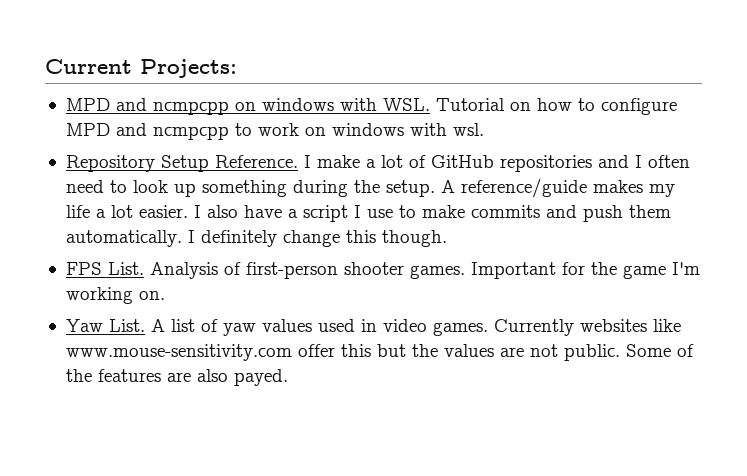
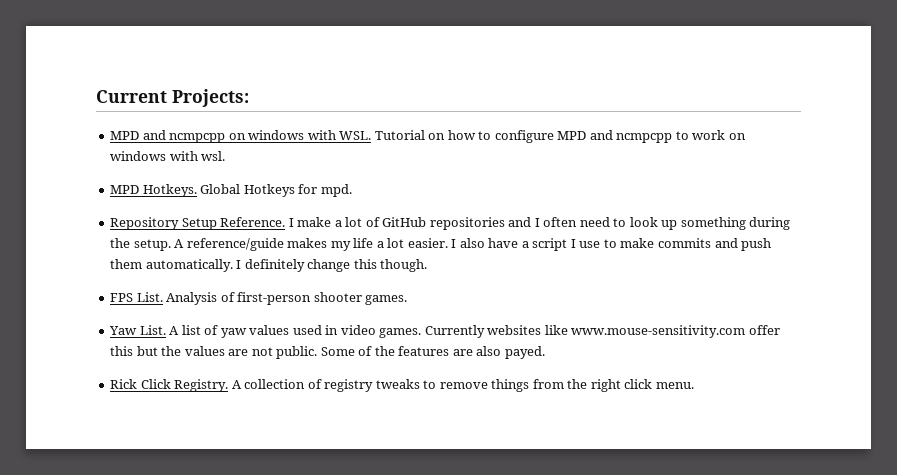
+ MPD Hotkeys. Global Hotkeys for mpd.
- Important for the game I'm working on.
+ Rick Click Registry. A collection of registry tweaks to remove things from the right click menu.

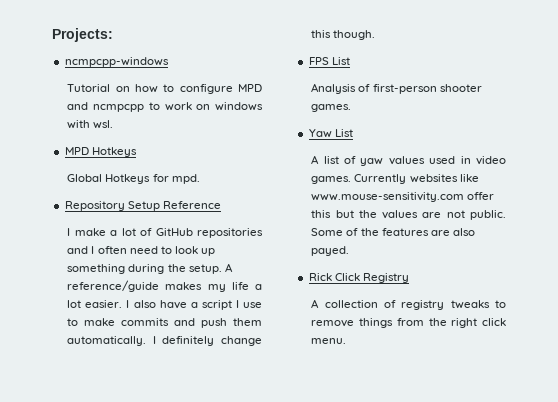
- Current Projects:
+ Projects:
- MPD and ncmpcpp on windows with WSL. Tutorial on how to configure MPD and ncmpcpp to work on windows with wsl.
+ ncmpcpp-windows
+ Tutorial on how to configure MPD and ncmpcpp to work on windows with wsl.
- MPD Hotkeys. Global Hotkeys for mpd.
+ MPD Hotkeys
+ Global Hotkeys for mpd.
- Repository Setup Reference. I make a lot of GitHub repositories and I often need to look up something during the setup.
+ Repository Setup Reference
+ I make a lot of GitHub repositories and I often need to look up something during the setup.
- FPS List. Analysis of first-person shooter games.
+ FPS List
+ Analysis of first-person shooter games.
- Yaw List. A list of yaw values used in video games.
+ Yaw List
+ A list of yaw values used in video games.
- Rick Click Registry. A collection of registry tweaks to remove things from the right click menu.
+ Rick Click Registry
+ A collection of registry tweaks to remove things from the right click menu.

